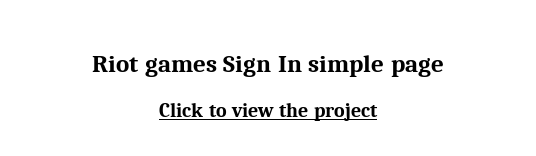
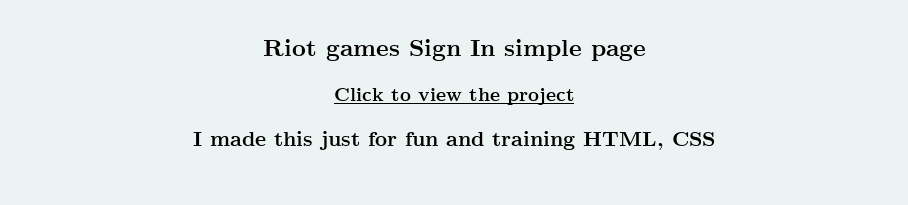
+ I made this just for fun and training HTML, CSS

